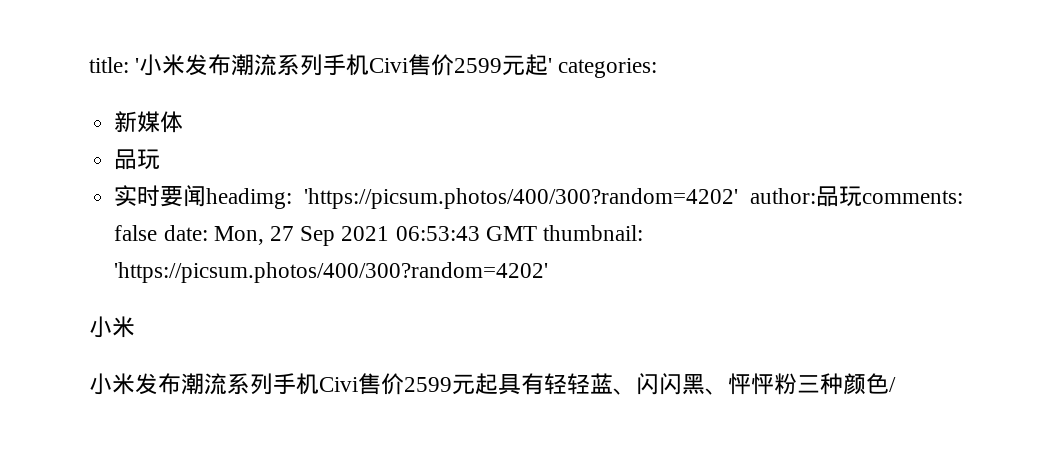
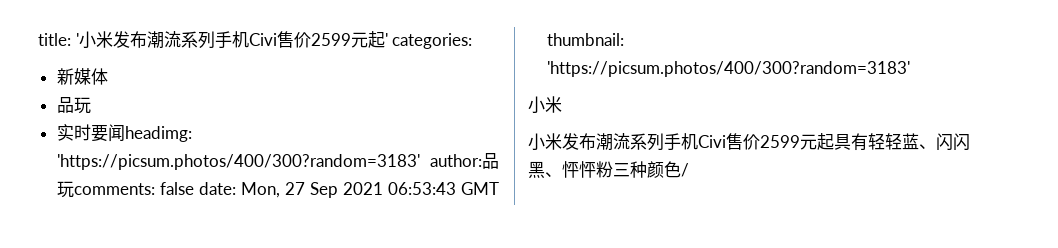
- 实时要闻headimg: 'https://picsum.photos/400/300?random=4202' author:品玩comments: false date: Mon, 27 Sep 2021 06:53:43 GMT thumbnail: 'https://picsum.photos/400/300?random=4202'
+ 实时要闻headimg: 'https://picsum.photos/400/300?random=3183' author:品玩comments: false date: Mon, 27 Sep 2021 06:53:43 GMT thumbnail: 'https://picsum.photos/400/300?random=3183'

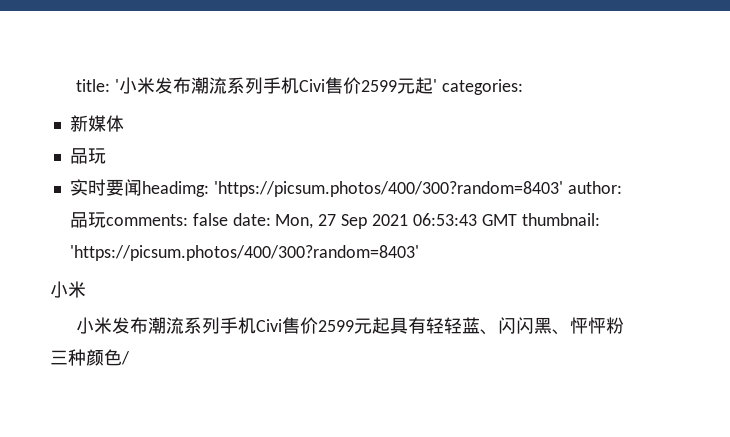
- 实时要闻headimg: 'https://picsum.photos/400/300?random=3183' author:品玩comments: false date: Mon, 27 Sep 2021 06:53:43 GMT thumbnail: 'https://picsum.photos/400/300?random=3183'
+ 实时要闻headimg: 'https://picsum.photos/400/300?random=8403' author:品玩comments: false date: Mon, 27 Sep 2021 06:53:43 GMT thumbnail: 'https://picsum.photos/400/300?random=8403'

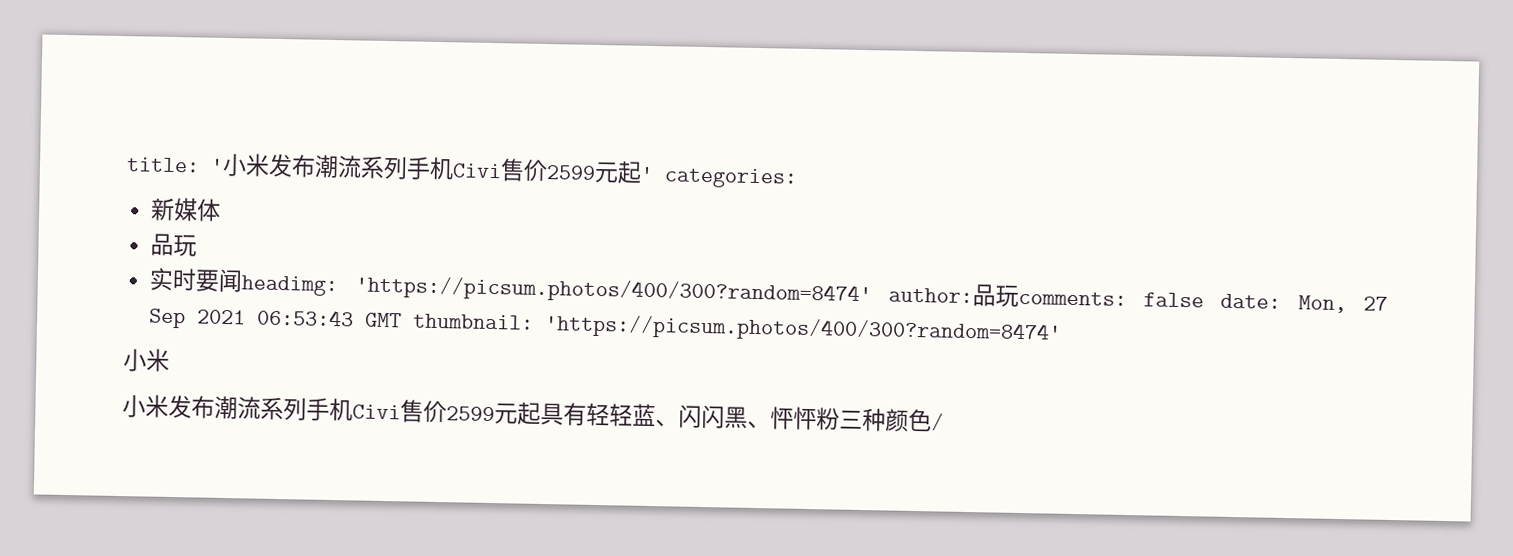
- 实时要闻headimg: 'https://picsum.photos/400/300?random=8403' author:品玩comments: false date: Mon, 27 Sep 2021 06:53:43 GMT thumbnail: 'https://picsum.photos/400/300?random=8403'
+ 实时要闻headimg: 'https://picsum.photos/400/300?random=8474' author:品玩comments: false date: Mon, 27 Sep 2021 06:53:43 GMT thumbnail: 'https://picsum.photos/400/300?random=8474'

